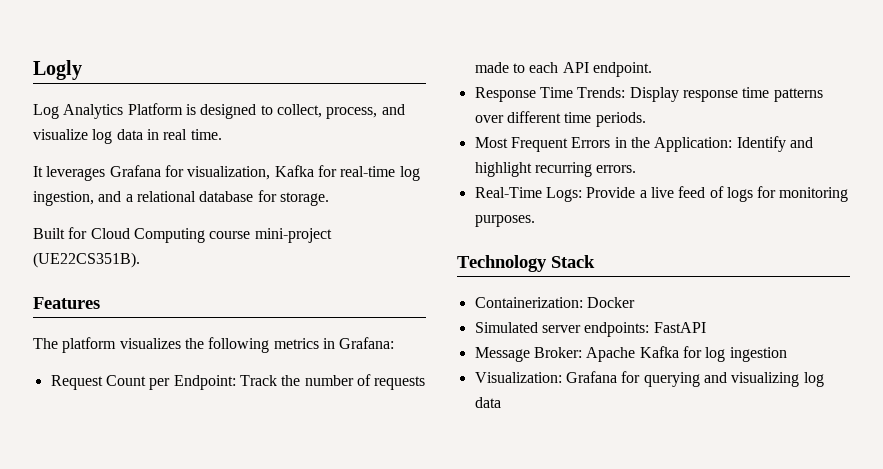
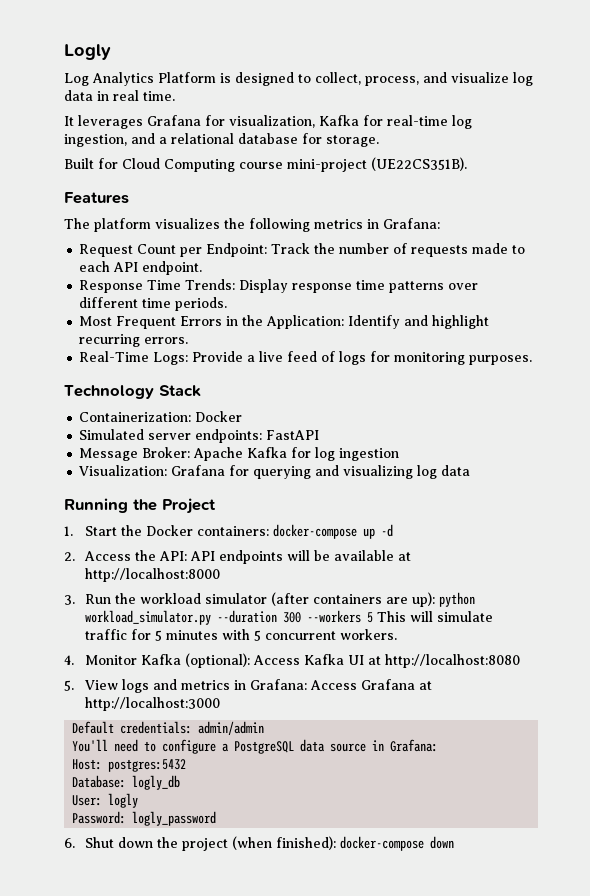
+ Running the Project
+ 1. Start the Docker containers: docker-compose up -d
+ 2. Access the API: API endpoints will be available at http://localhost:8000
+ 3. Run the workload simulator (after containers are up): python workload_simulator.py --duration 300 --workers 5 This will simulate traffic for 5 minutes with 5 concurrent workers.
+ 4. Monitor Kafka (optional): Access Kafka UI at http://localhost:8080
+ 5. View logs and metrics in Grafana: Access Grafana at http://localhost:3000
+ Default credentials: admin/admin
+ You'll need to configure a PostgreSQL data source in Grafana:
+ Host: postgres:5432
+ Database: logly_db
+ User: logly
+ Password: logly_password
+ 6. Shut down the project (when finished): docker-compose down

